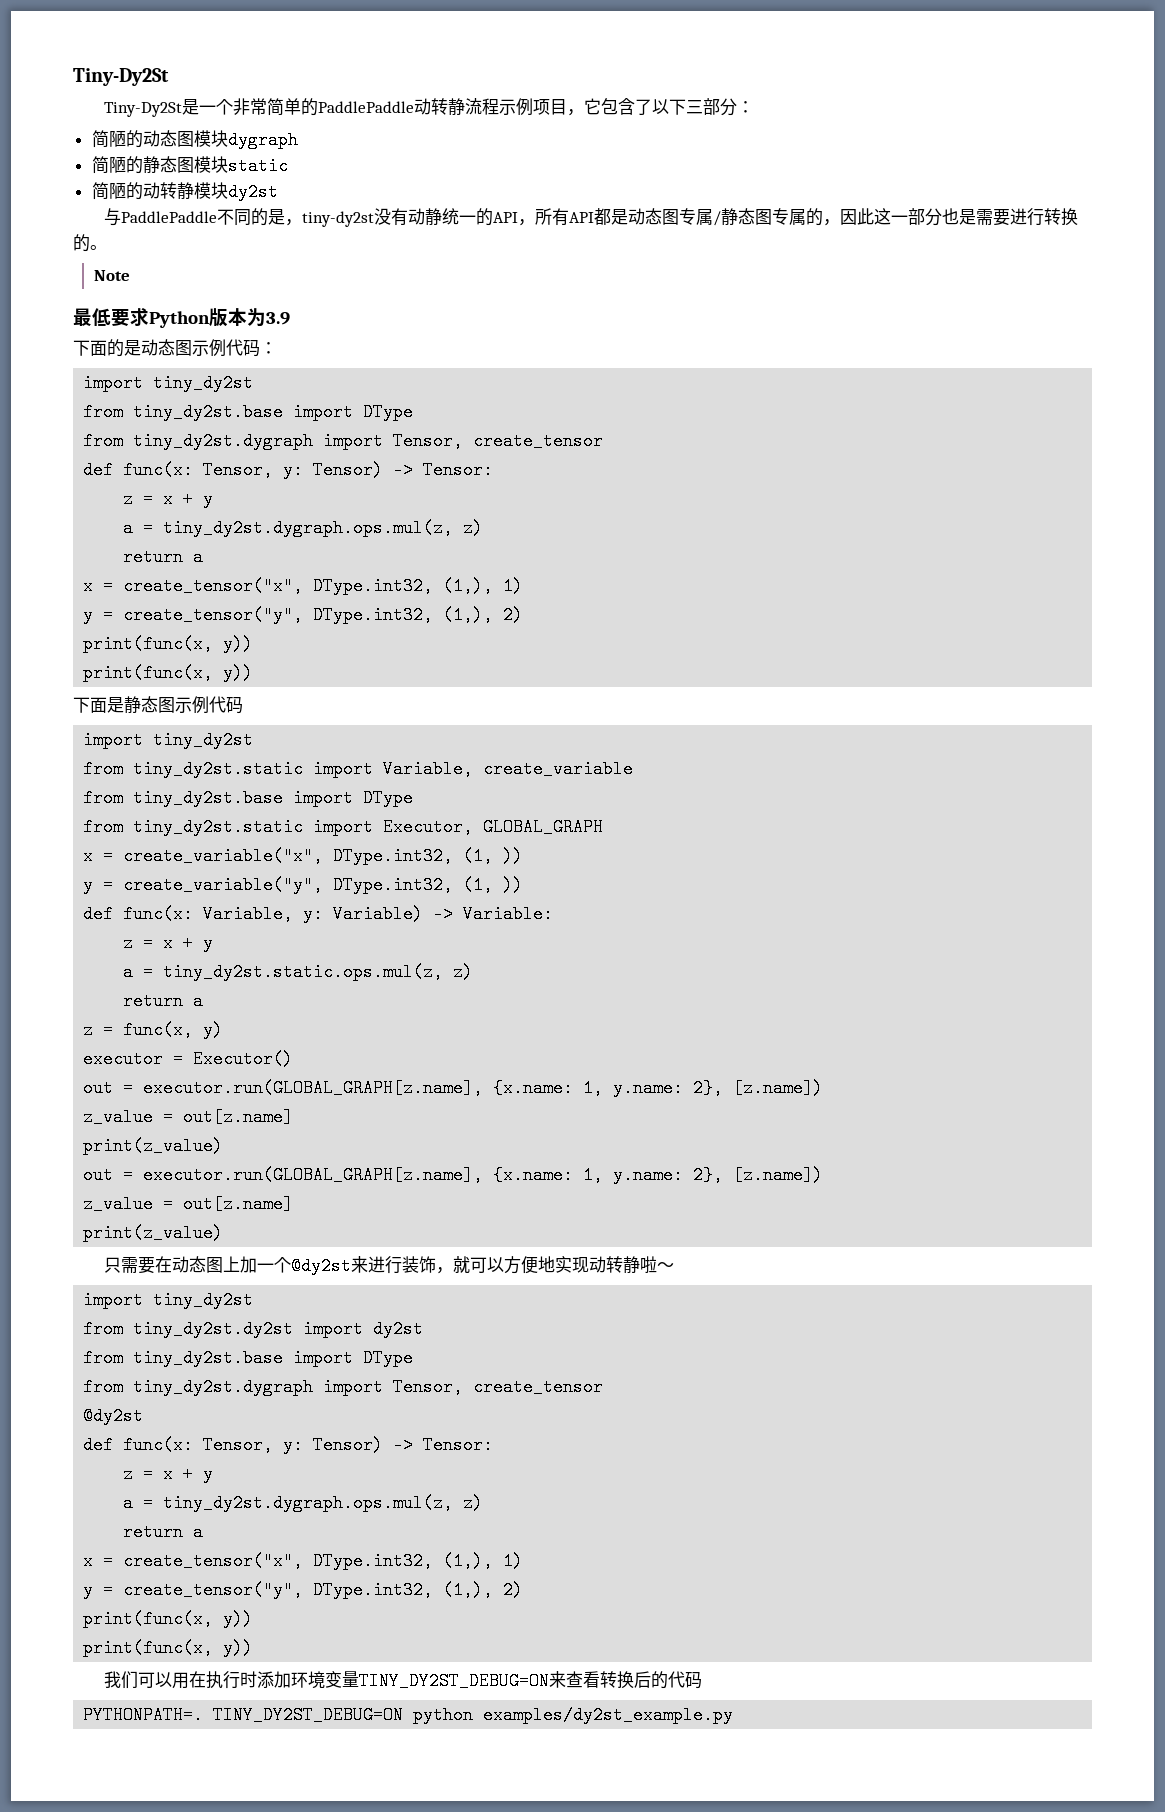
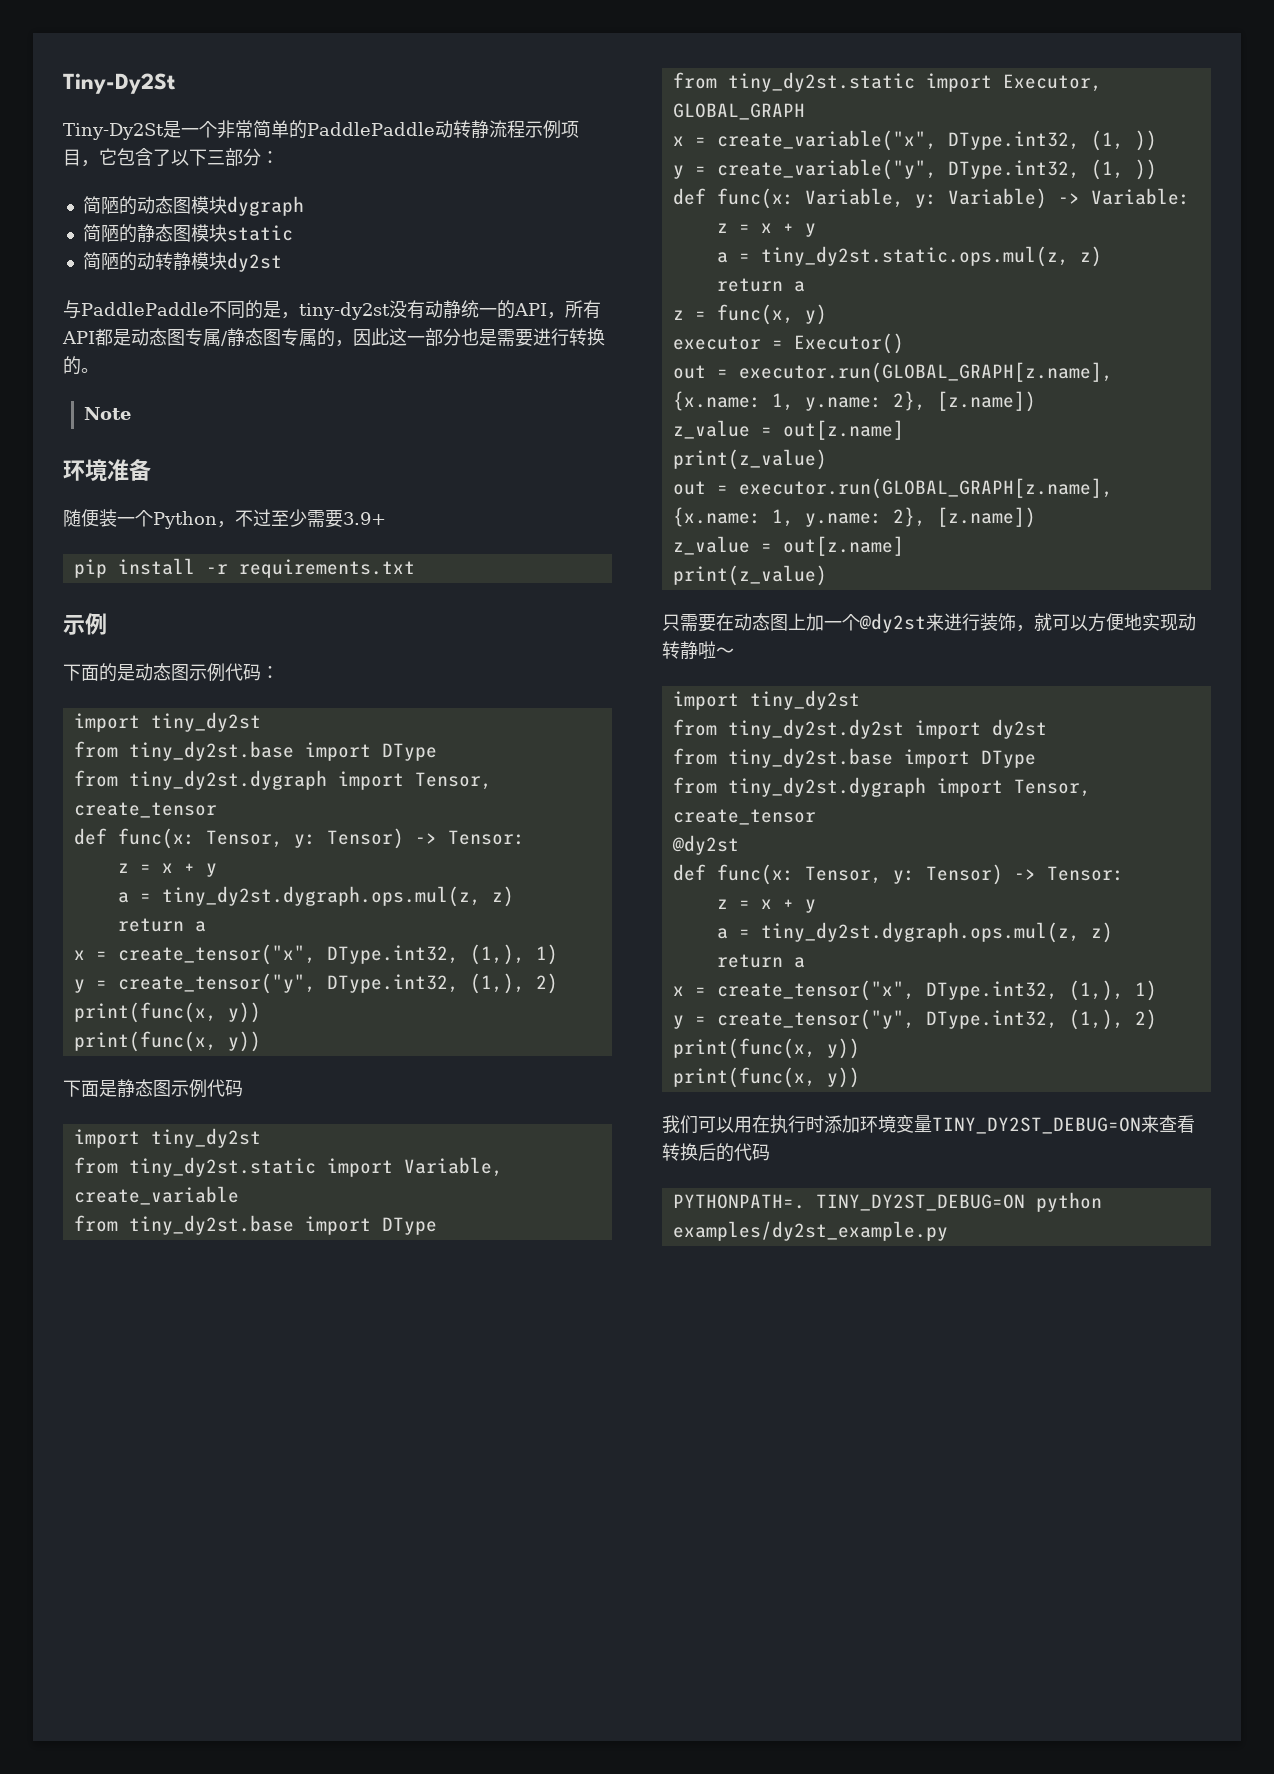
- 最低要求Python版本为3.9
+ 环境准备
+ 随便装一个Python，不过至少需要3.9+
+ pip install -r requirements.txt
+ 示例

